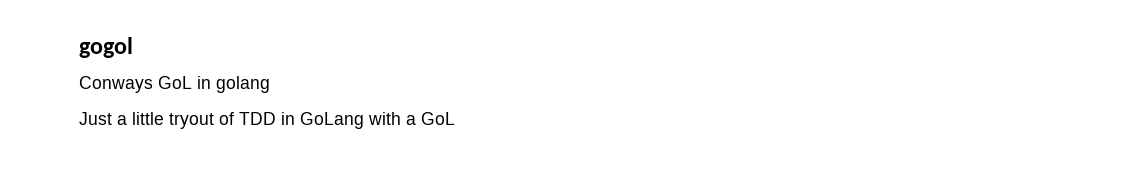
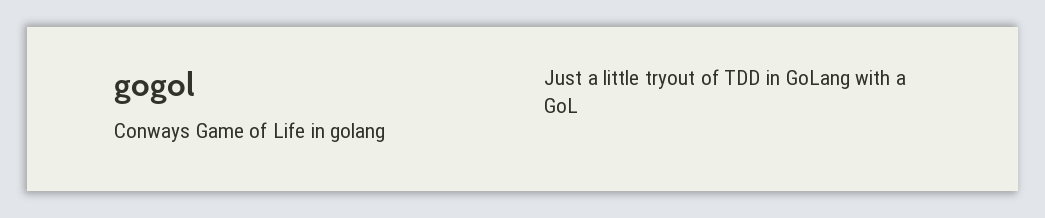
- Conways GoL in golang
+ Conways Game of Life in golang

